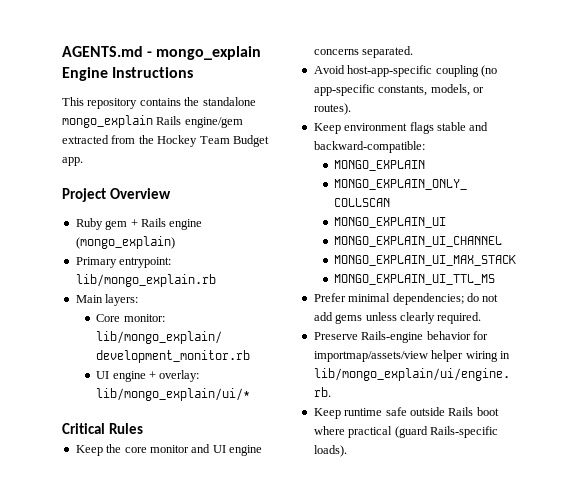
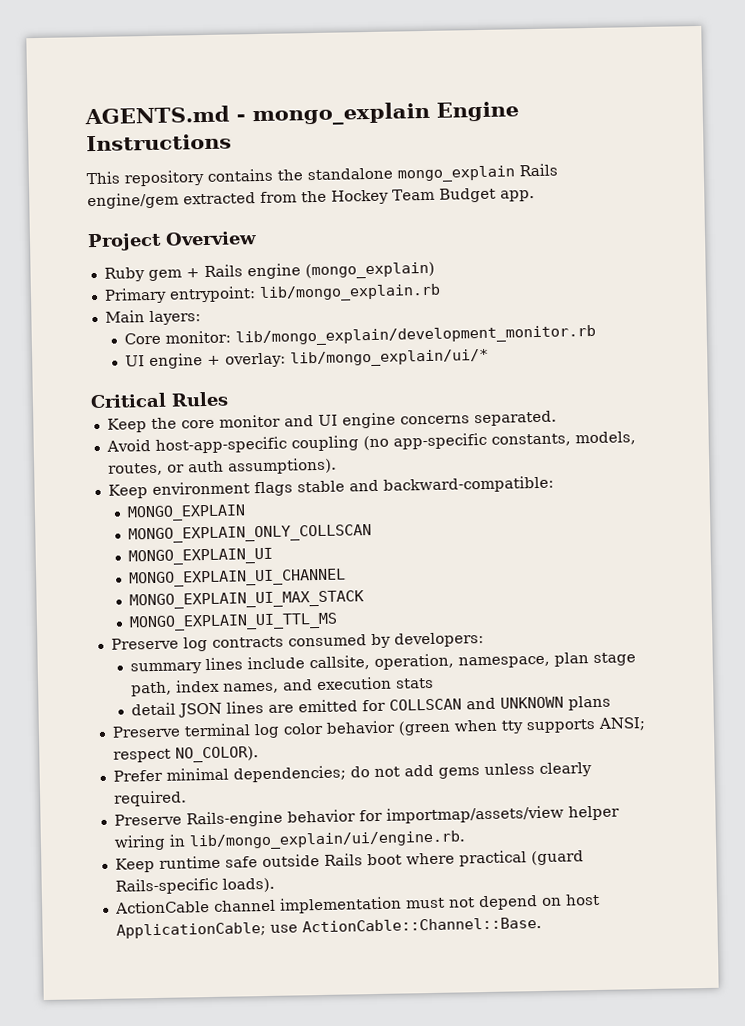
- Avoid host-app-specific coupling (no app-specific constants, models, or routes).
+ Avoid host-app-specific coupling (no app-specific constants, models, routes, or auth assumptions).
+ Preserve log contracts consumed by developers:
+ summary lines include callsite, operation, namespace, plan stage path, index names, and execution stats
+ detail JSON lines are emitted for COLLSCAN and UNKNOWN plans
+ Preserve terminal log color behavior (green when tty supports ANSI; respect NO_COLOR).
+ ActionCable channel implementation must not depend on host ApplicationCable; use ActionCable::Channel::Base.

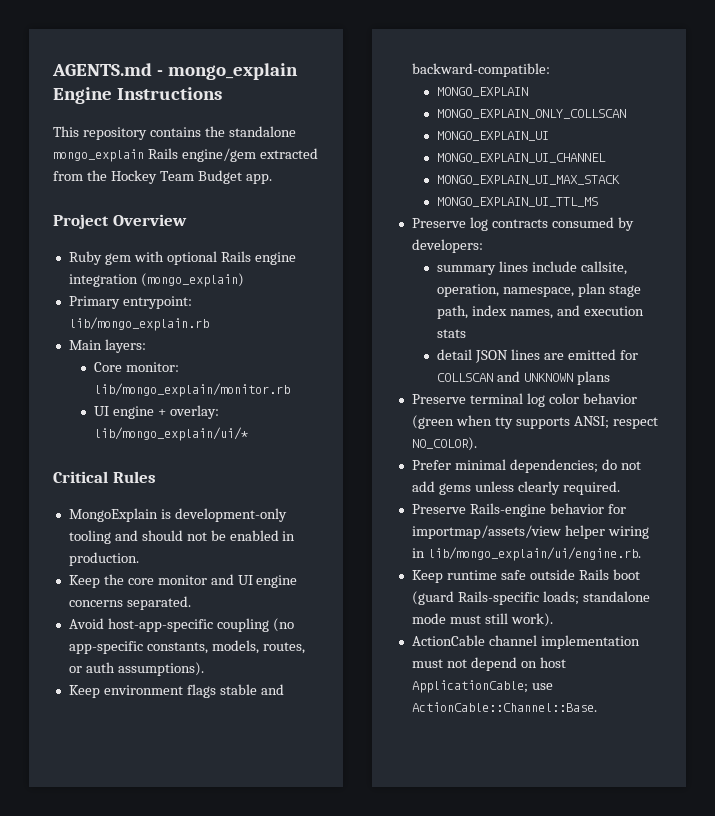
- Ruby gem + Rails engine (mongo_explain)
+ Ruby gem with optional Rails engine integration (mongo_explain)
- Core monitor: lib/mongo_explain/development_monitor.rb
+ Core monitor: lib/mongo_explain/monitor.rb
+ MongoExplain is development-only tooling and should not be enabled in production.
- Keep runtime safe outside Rails boot where practical (guard Rails-specific loads).
+ Keep runtime safe outside Rails boot (guard Rails-specific loads; standalone mode must still work).

